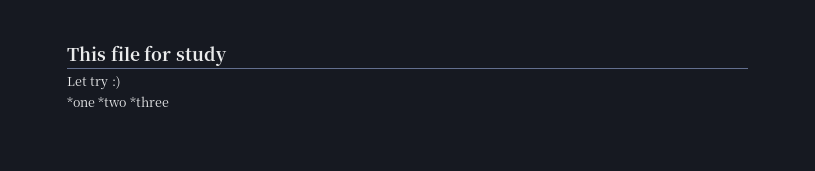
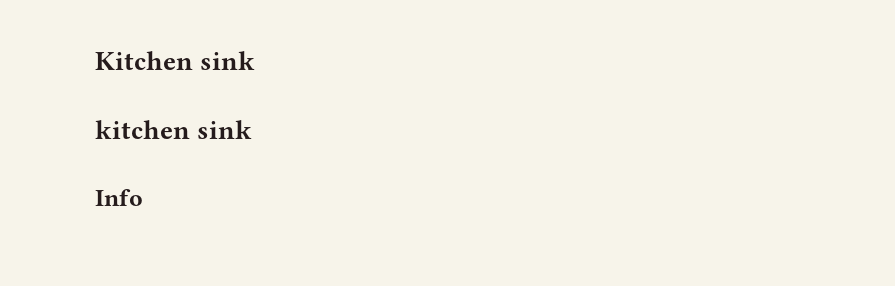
- This file for study
- Let try :)
- *one *two *three
+ Kitchen sink
+ kitchen sink
+ Info

